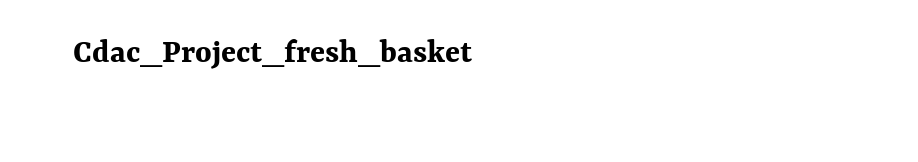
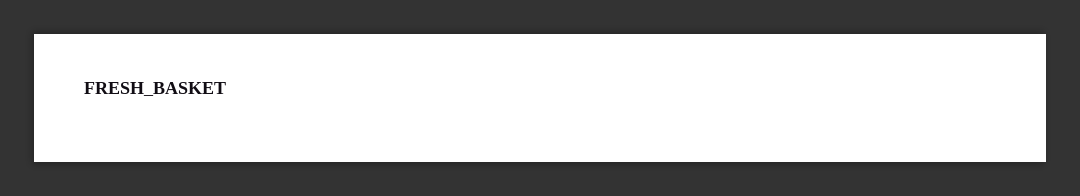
- Cdac_Project_fresh_basket
+ FRESH_BASKET

